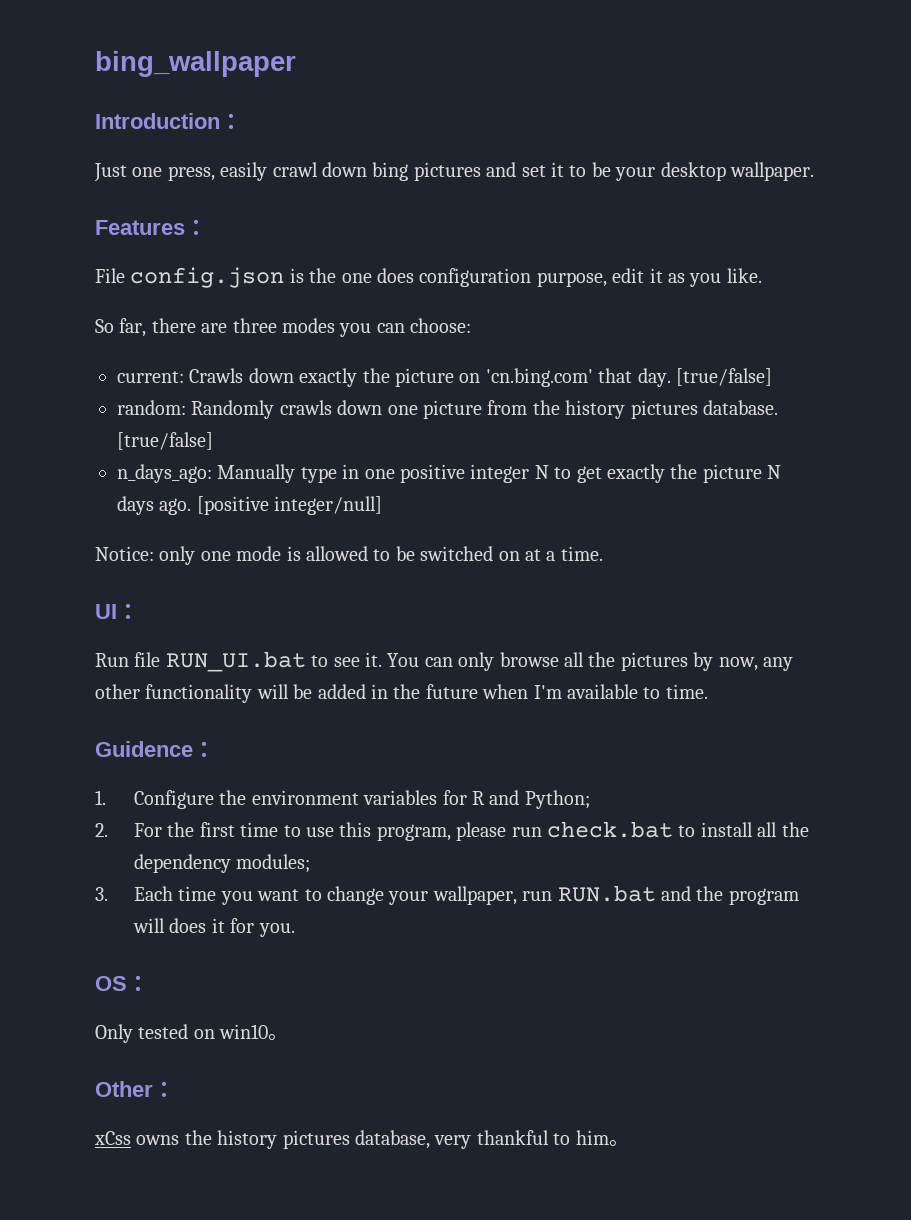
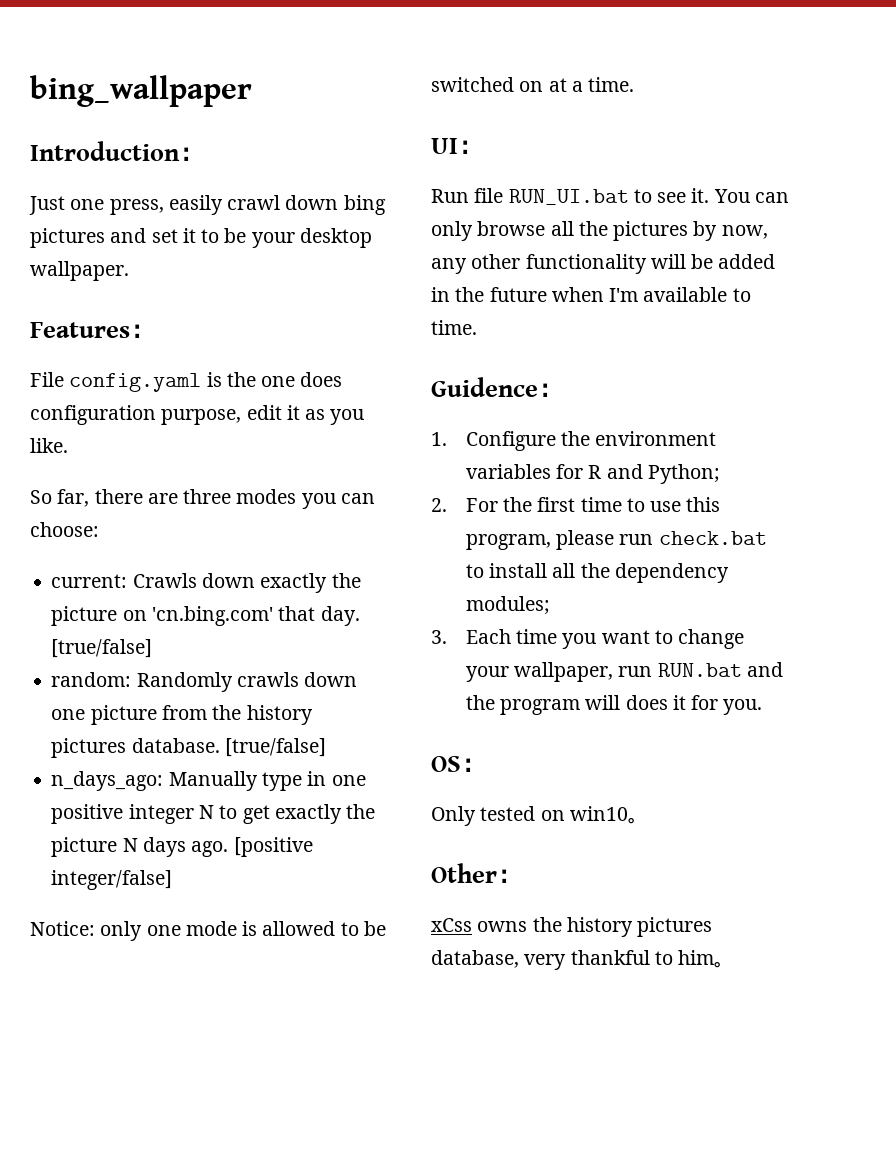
- File config.json is the one does configuration purpose, edit it as you like.
+ File config.yaml is the one does configuration purpose, edit it as you like.
- [positive integer/null]
+ [positive integer/false]

